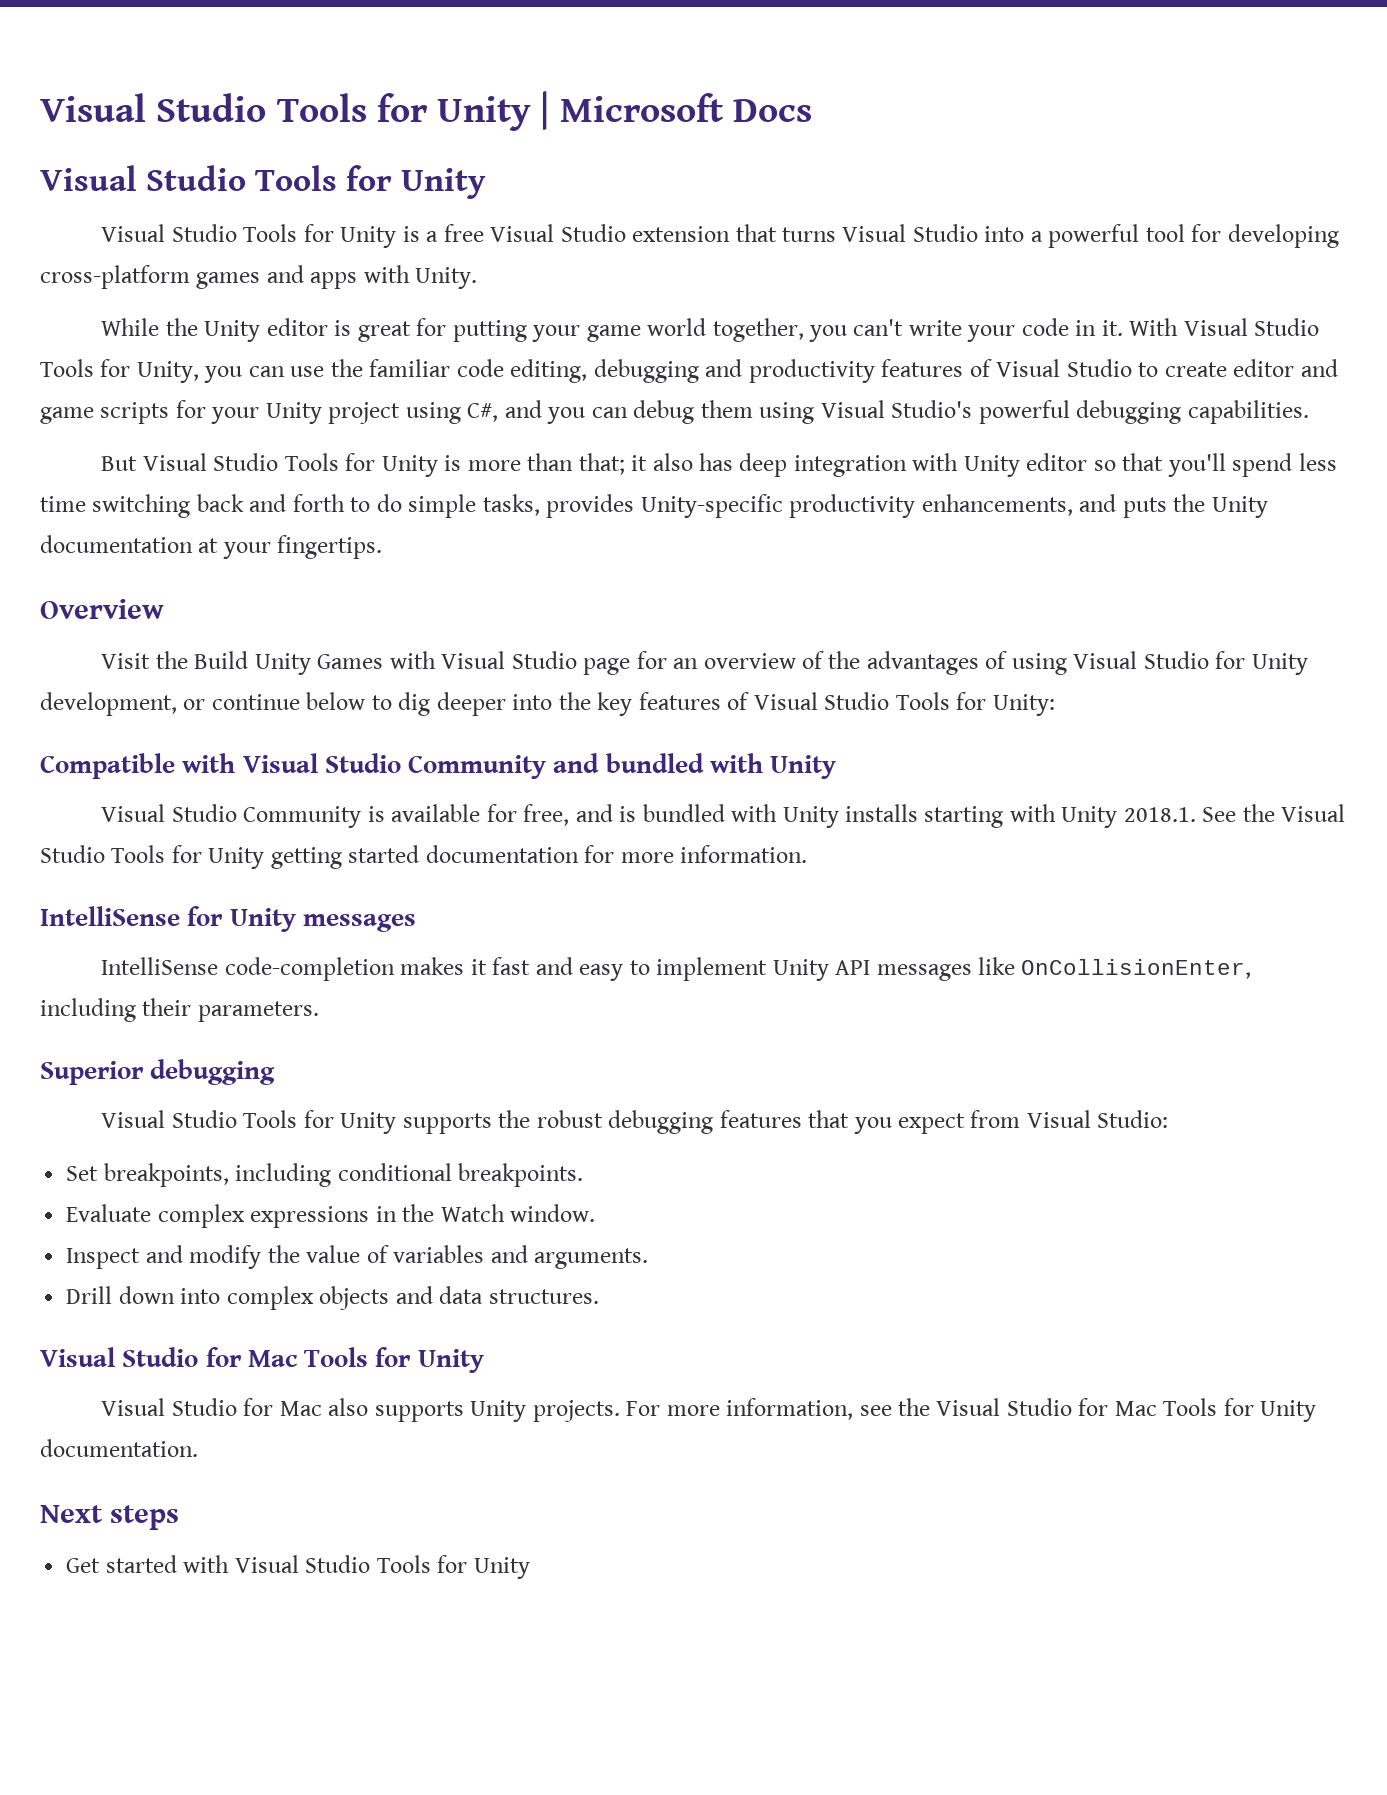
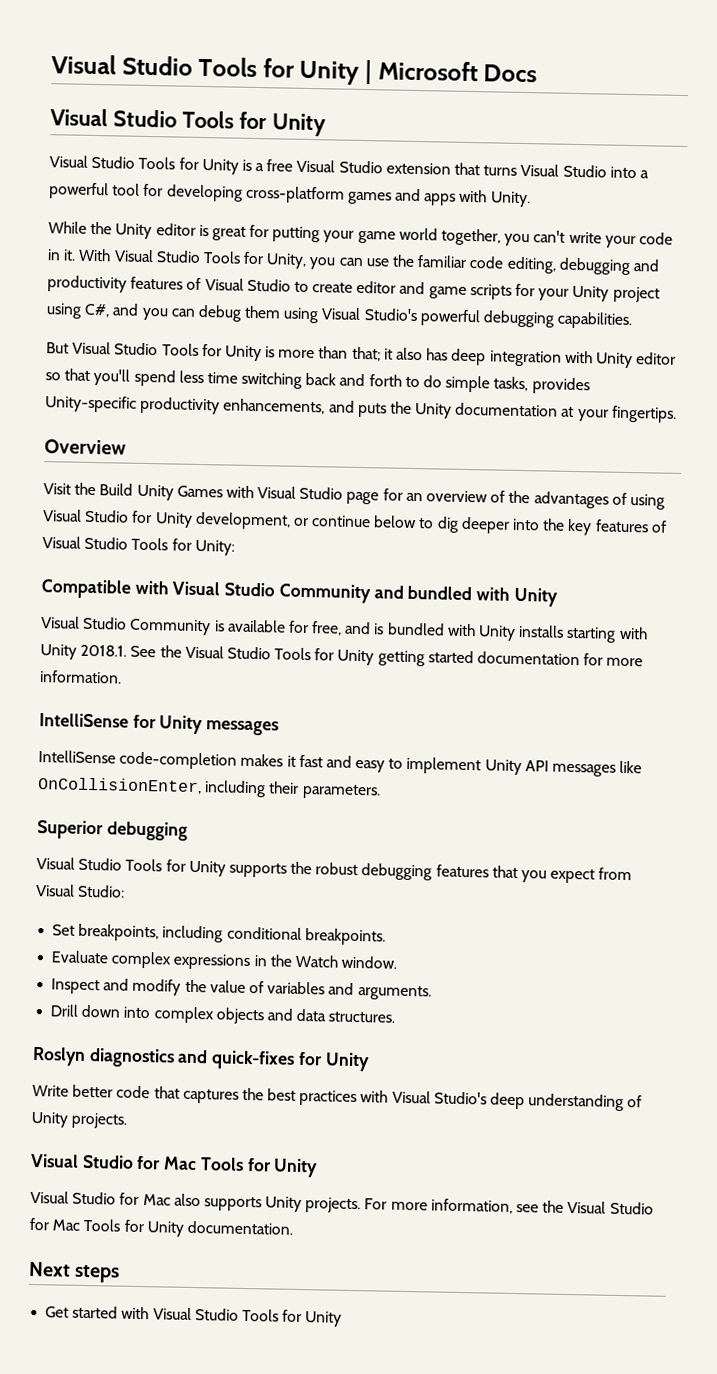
+ Roslyn diagnostics and quick-fixes for Unity
+ Write better code that captures the best practices with Visual Studio's deep understanding of Unity projects.

